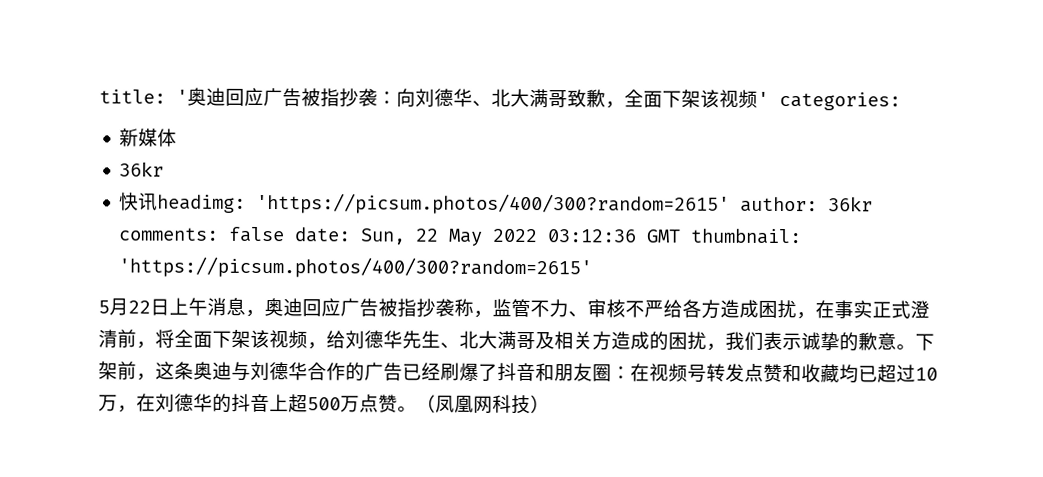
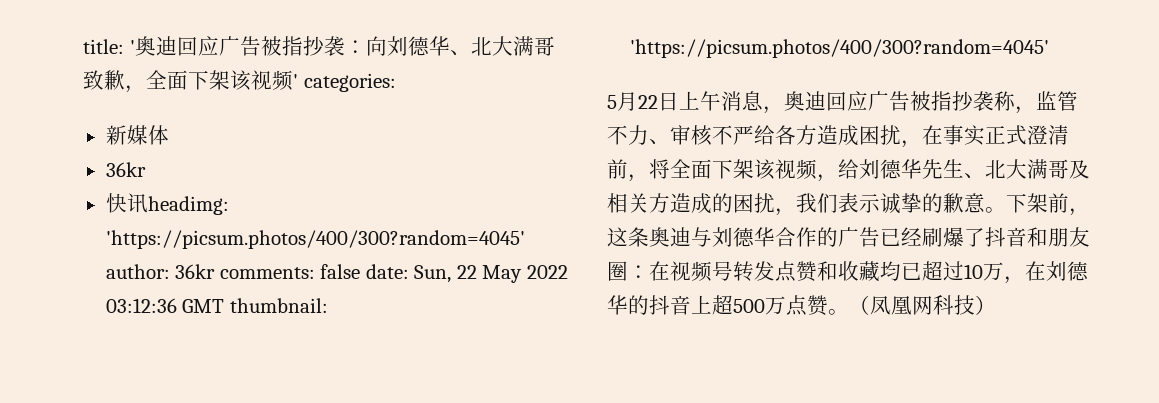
- 快讯headimg: 'https://picsum.photos/400/300?random=2615' author: 36kr comments: false date: Sun, 22 May 2022 03:12:36 GMT thumbnail: 'https://picsum.photos/400/300?random=2615'
+ 快讯headimg: 'https://picsum.photos/400/300?random=4045' author: 36kr comments: false date: Sun, 22 May 2022 03:12:36 GMT thumbnail: 'https://picsum.photos/400/300?random=4045'

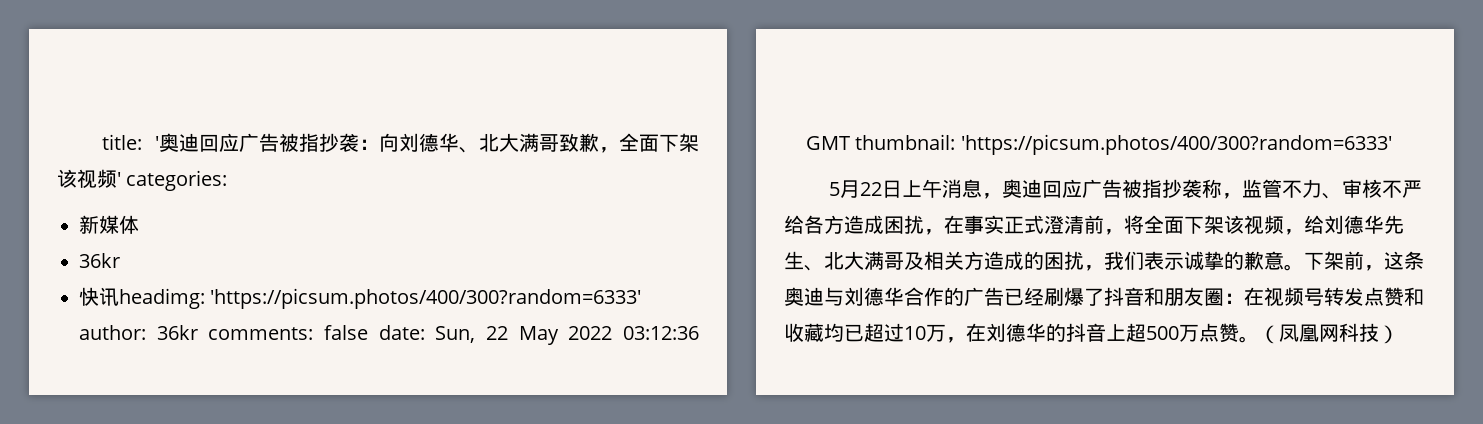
- 快讯headimg: 'https://picsum.photos/400/300?random=4045' author: 36kr comments: false date: Sun, 22 May 2022 03:12:36 GMT thumbnail: 'https://picsum.photos/400/300?random=4045'
+ 快讯headimg: 'https://picsum.photos/400/300?random=6333' author: 36kr comments: false date: Sun, 22 May 2022 03:12:36 GMT thumbnail: 'https://picsum.photos/400/300?random=6333'

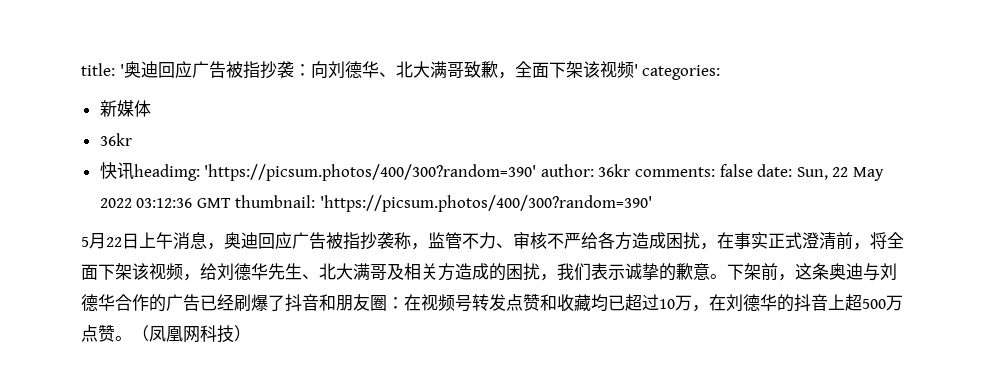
- 快讯headimg: 'https://picsum.photos/400/300?random=6333' author: 36kr comments: false date: Sun, 22 May 2022 03:12:36 GMT thumbnail: 'https://picsum.photos/400/300?random=6333'
+ 快讯headimg: 'https://picsum.photos/400/300?random=390' author: 36kr comments: false date: Sun, 22 May 2022 03:12:36 GMT thumbnail: 'https://picsum.photos/400/300?random=390'

